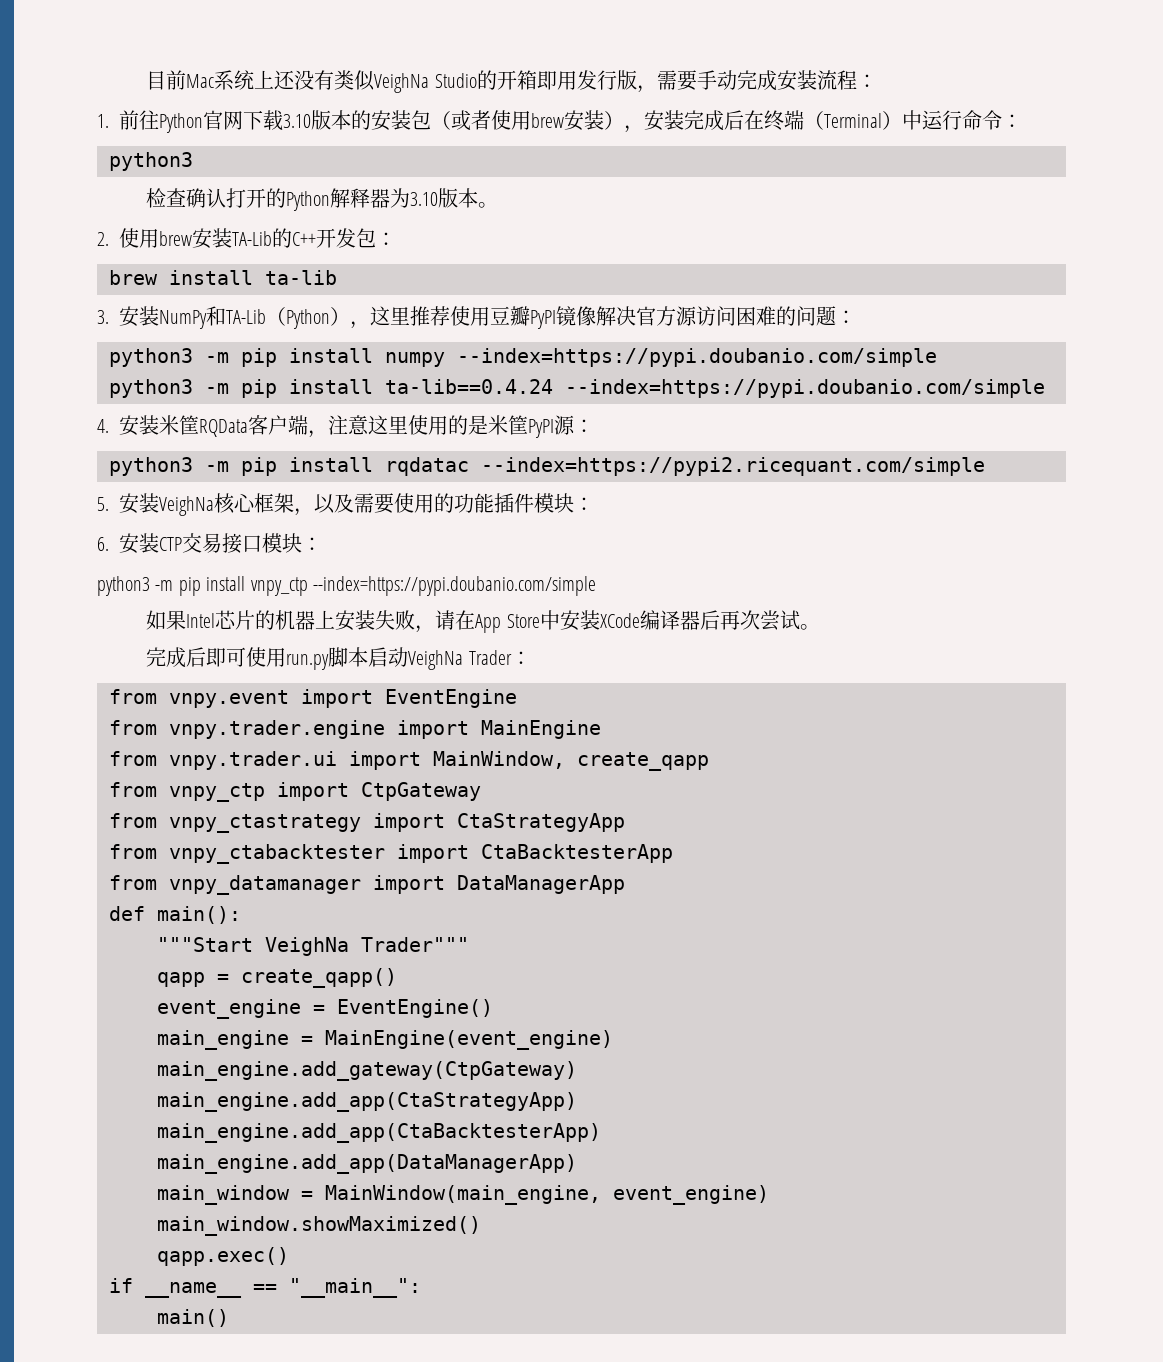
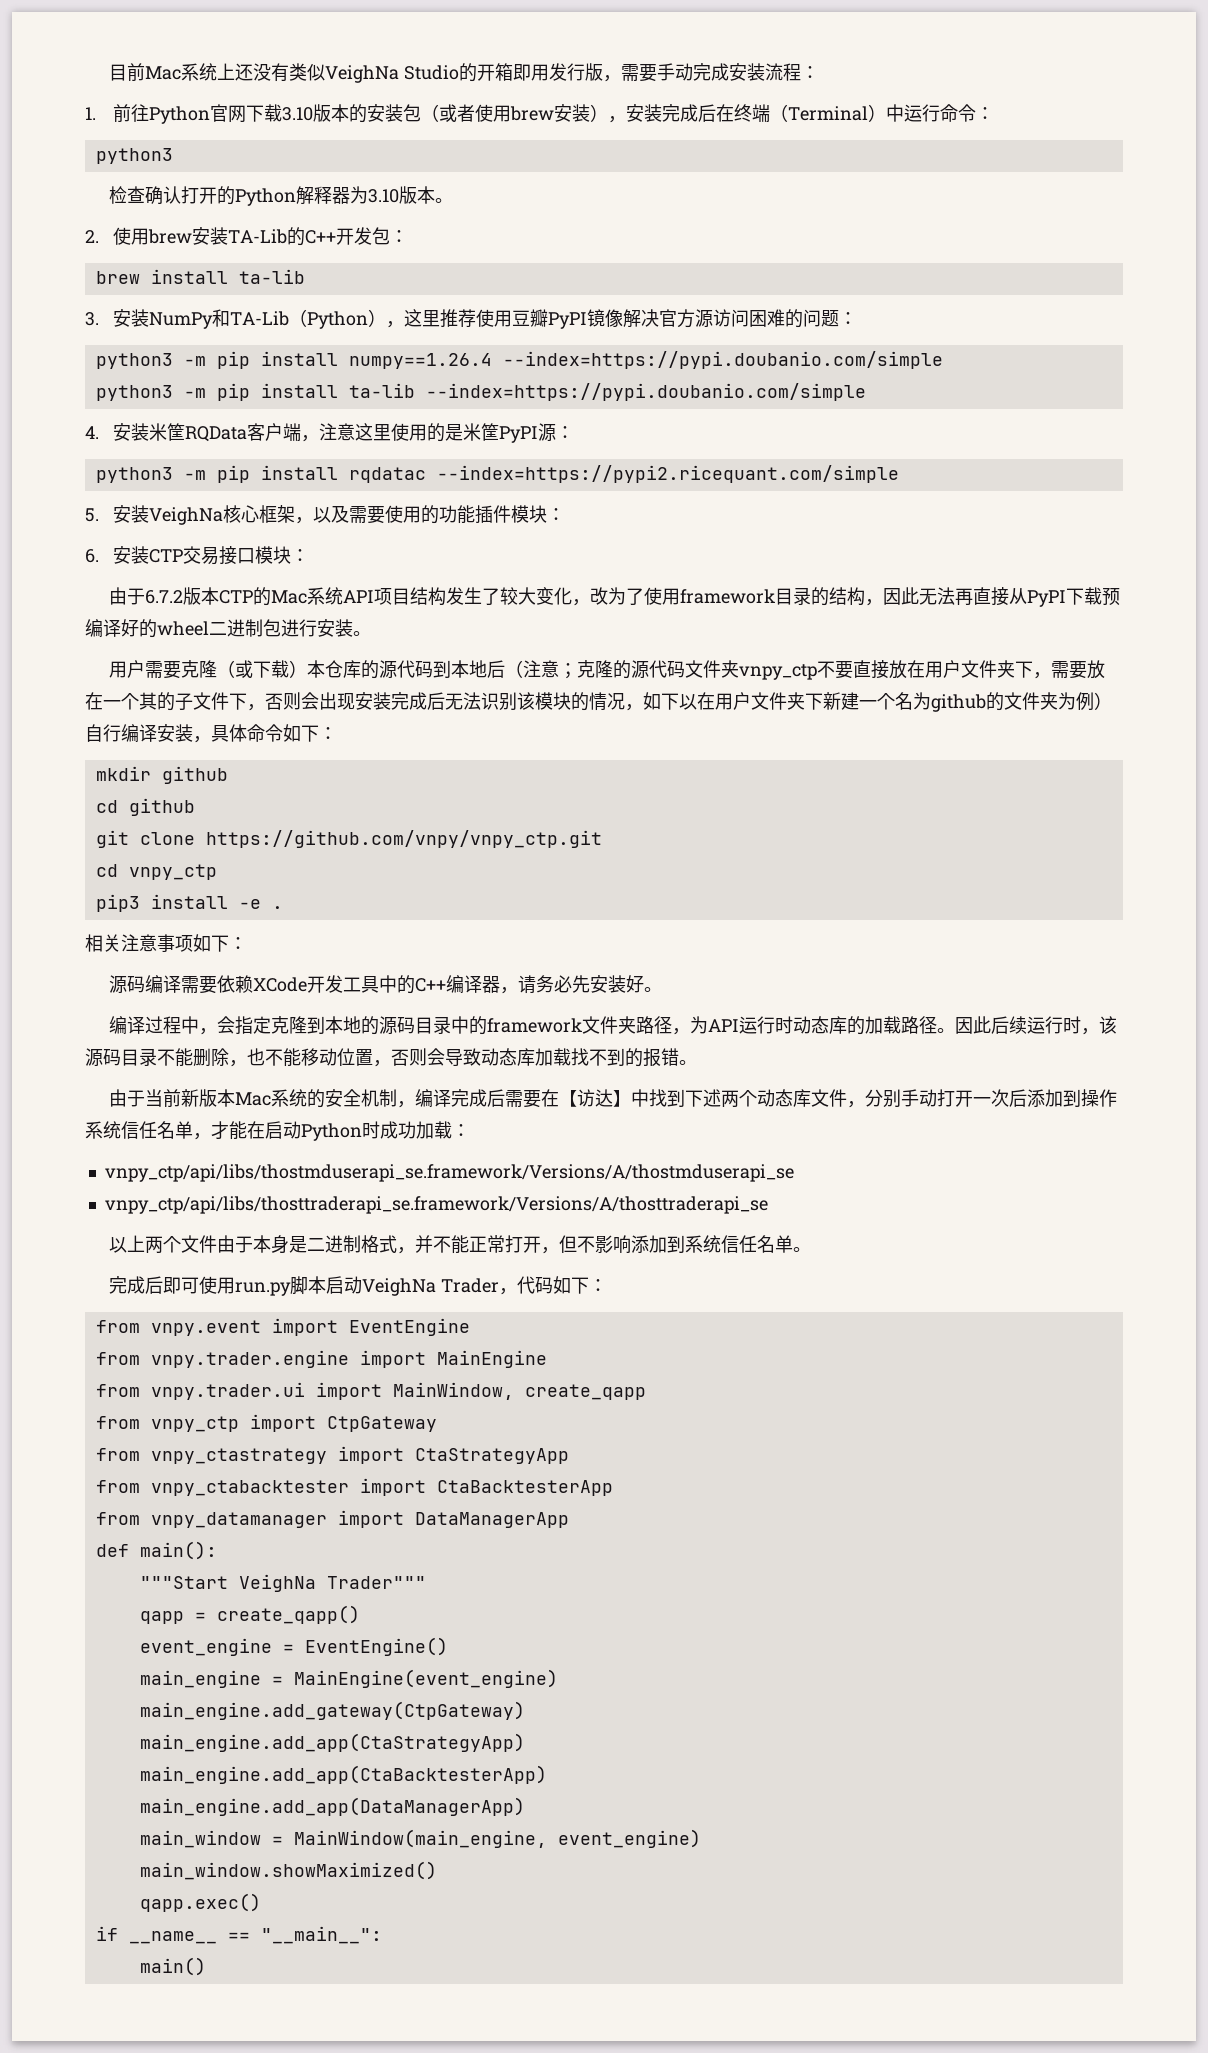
- python3 -m pip install numpy --index=https://pypi.doubanio.com/simple
+ python3 -m pip install numpy==1.26.4 --index=https://pypi.doubanio.com/simple
- python3 -m pip install ta-lib==0.4.24 --index=https://pypi.doubanio.com/simple
+ python3 -m pip install ta-lib --index=https://pypi.doubanio.com/simple
- python3 -m pip install vnpy_ctp --index=https://pypi.doubanio.com/simple
- 如果Intel芯片的机器上安装失败，请在App Store中安装XCode编译器后再次尝试。
+ 由于6.7.2版本CTP的Mac系统API项目结构发生了较大变化，改为了使用framework目录的结构，因此无法再直接从PyPI下载预编译好的wheel二进制包进行安装。
+ 用户需要克隆（或下载）本仓库的源代码到本地后（注意；克隆的源代码文件夹vnpy_ctp不要直接放在用户文件夹下，需要放在一个其的子文件下，否则会出现安装完成后无法识别该模块的情况，如下以在用户文件夹下新建一个名为github的文件夹为例）自行编译安装，具体命令如下：
+ mkdir github
+ cd github
+ git clone https://github.com/vnpy/vnpy_ctp.git
+ cd vnpy_ctp
+ pip3 install -e .
+ 相关注意事项如下：
+ 源码编译需要依赖XCode开发工具中的C++编译器，请务必先安装好。
+ 编译过程中，会指定克隆到本地的源码目录中的framework文件夹路径，为API运行时动态库的加载路径。因此后续运行时，该源码目录不能删除，也不能移动位置，否则会导致动态库加载找不到的报错。
+ 由于当前新版本Mac系统的安全机制，编译完成后需要在【访达】中找到下述两个动态库文件，分别手动打开一次后添加到操作系统信任名单，才能在启动Python时成功加载：
+ vnpy_ctp/api/libs/thostmduserapi_se.framework/Versions/A/thostmduserapi_se
+ vnpy_ctp/api/libs/thosttraderapi_se.framework/Versions/A/thosttraderapi_se
+ 以上两个文件由于本身是二进制格式，并不能正常打开，但不影响添加到系统信任名单。
- 完成后即可使用run.py脚本启动VeighNa Trader：
+ 完成后即可使用run.py脚本启动VeighNa Trader，代码如下：

